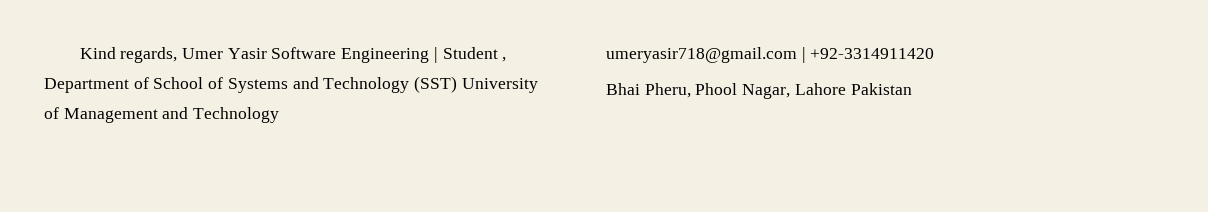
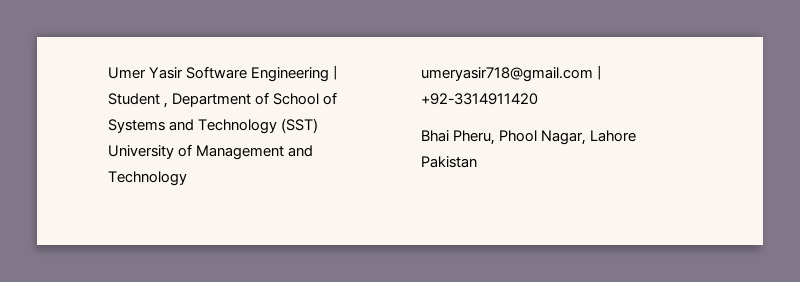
- Kind regards, Umer Yasir Software Engineering | Student , Department of School of Systems and Technology (SST) University of Management and Technology
+ Umer Yasir Software Engineering | Student , Department of School of Systems and Technology (SST) University of Management and Technology

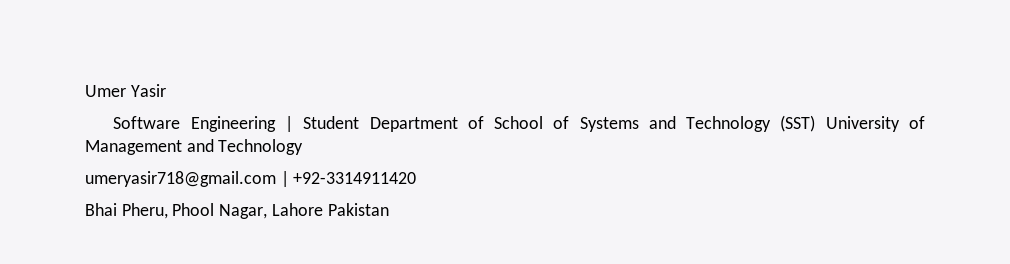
- Umer Yasir Software Engineering | Student , Department of School of Systems and Technology (SST) University of Management and Technology
+ Umer Yasir
+ Software Engineering | Student Department of School of Systems and Technology (SST) University of Management and Technology

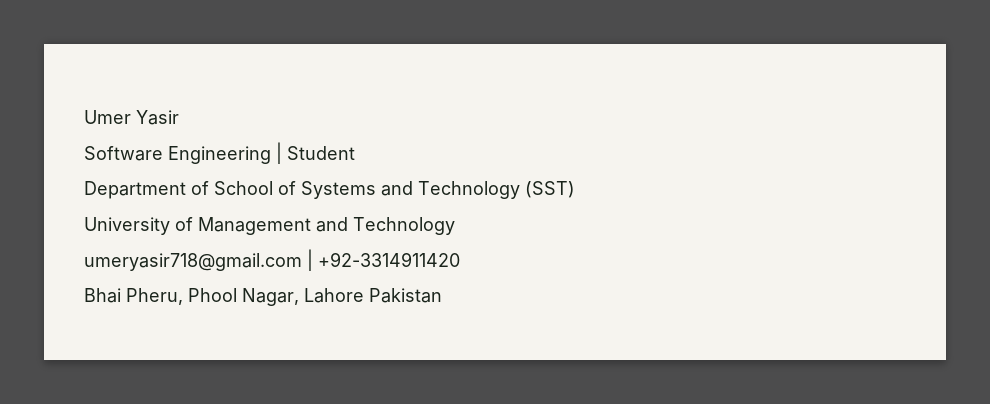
- Software Engineering | Student Department of School of Systems and Technology (SST) University of Management and Technology
+ Software Engineering | Student
+ Department of School of Systems and Technology (SST)
+ University of Management and Technology

